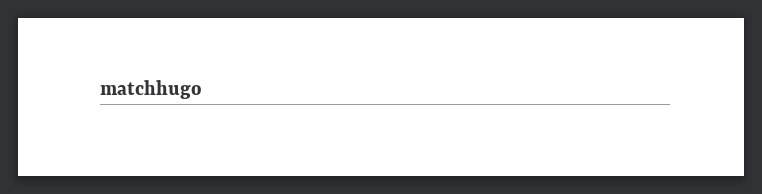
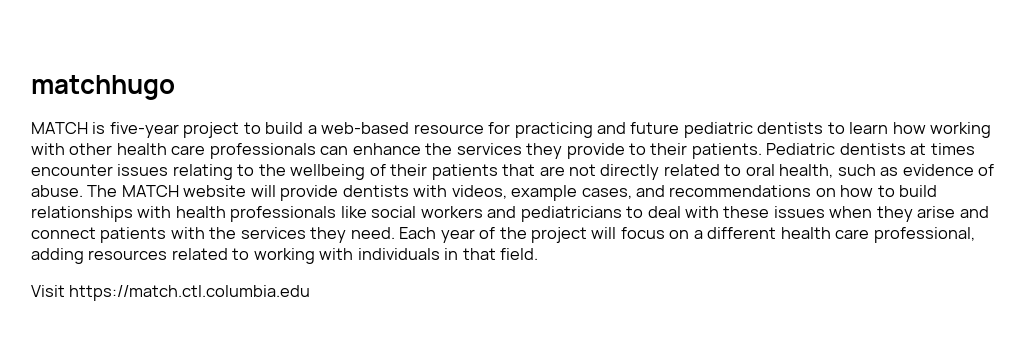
+ MATCH is five-year project to build a web-based resource for practicing and future pediatric dentists to learn how working with other health care professionals can enhance the services they provide to their patients. Pediatric dentists at times encounter issues relating to the wellbeing of their patients that are not directly related to oral health, such as evidence of abuse. The MATCH website will provide dentists with videos, example cases, and recommendations on how to build relationships with health professionals like social workers and pediatricians to deal with these issues when they arise and connect patients with the services they need. Each year of the project will focus on a different health care professional, adding resources related to working with individuals in that field.
+ Visit https://match.ctl.columbia.edu

